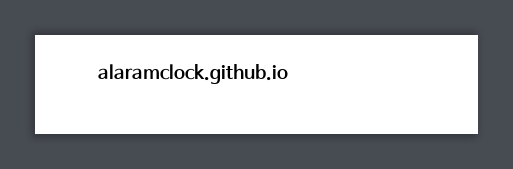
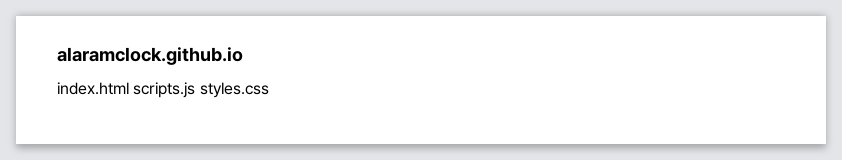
+ index.html scripts.js styles.css

